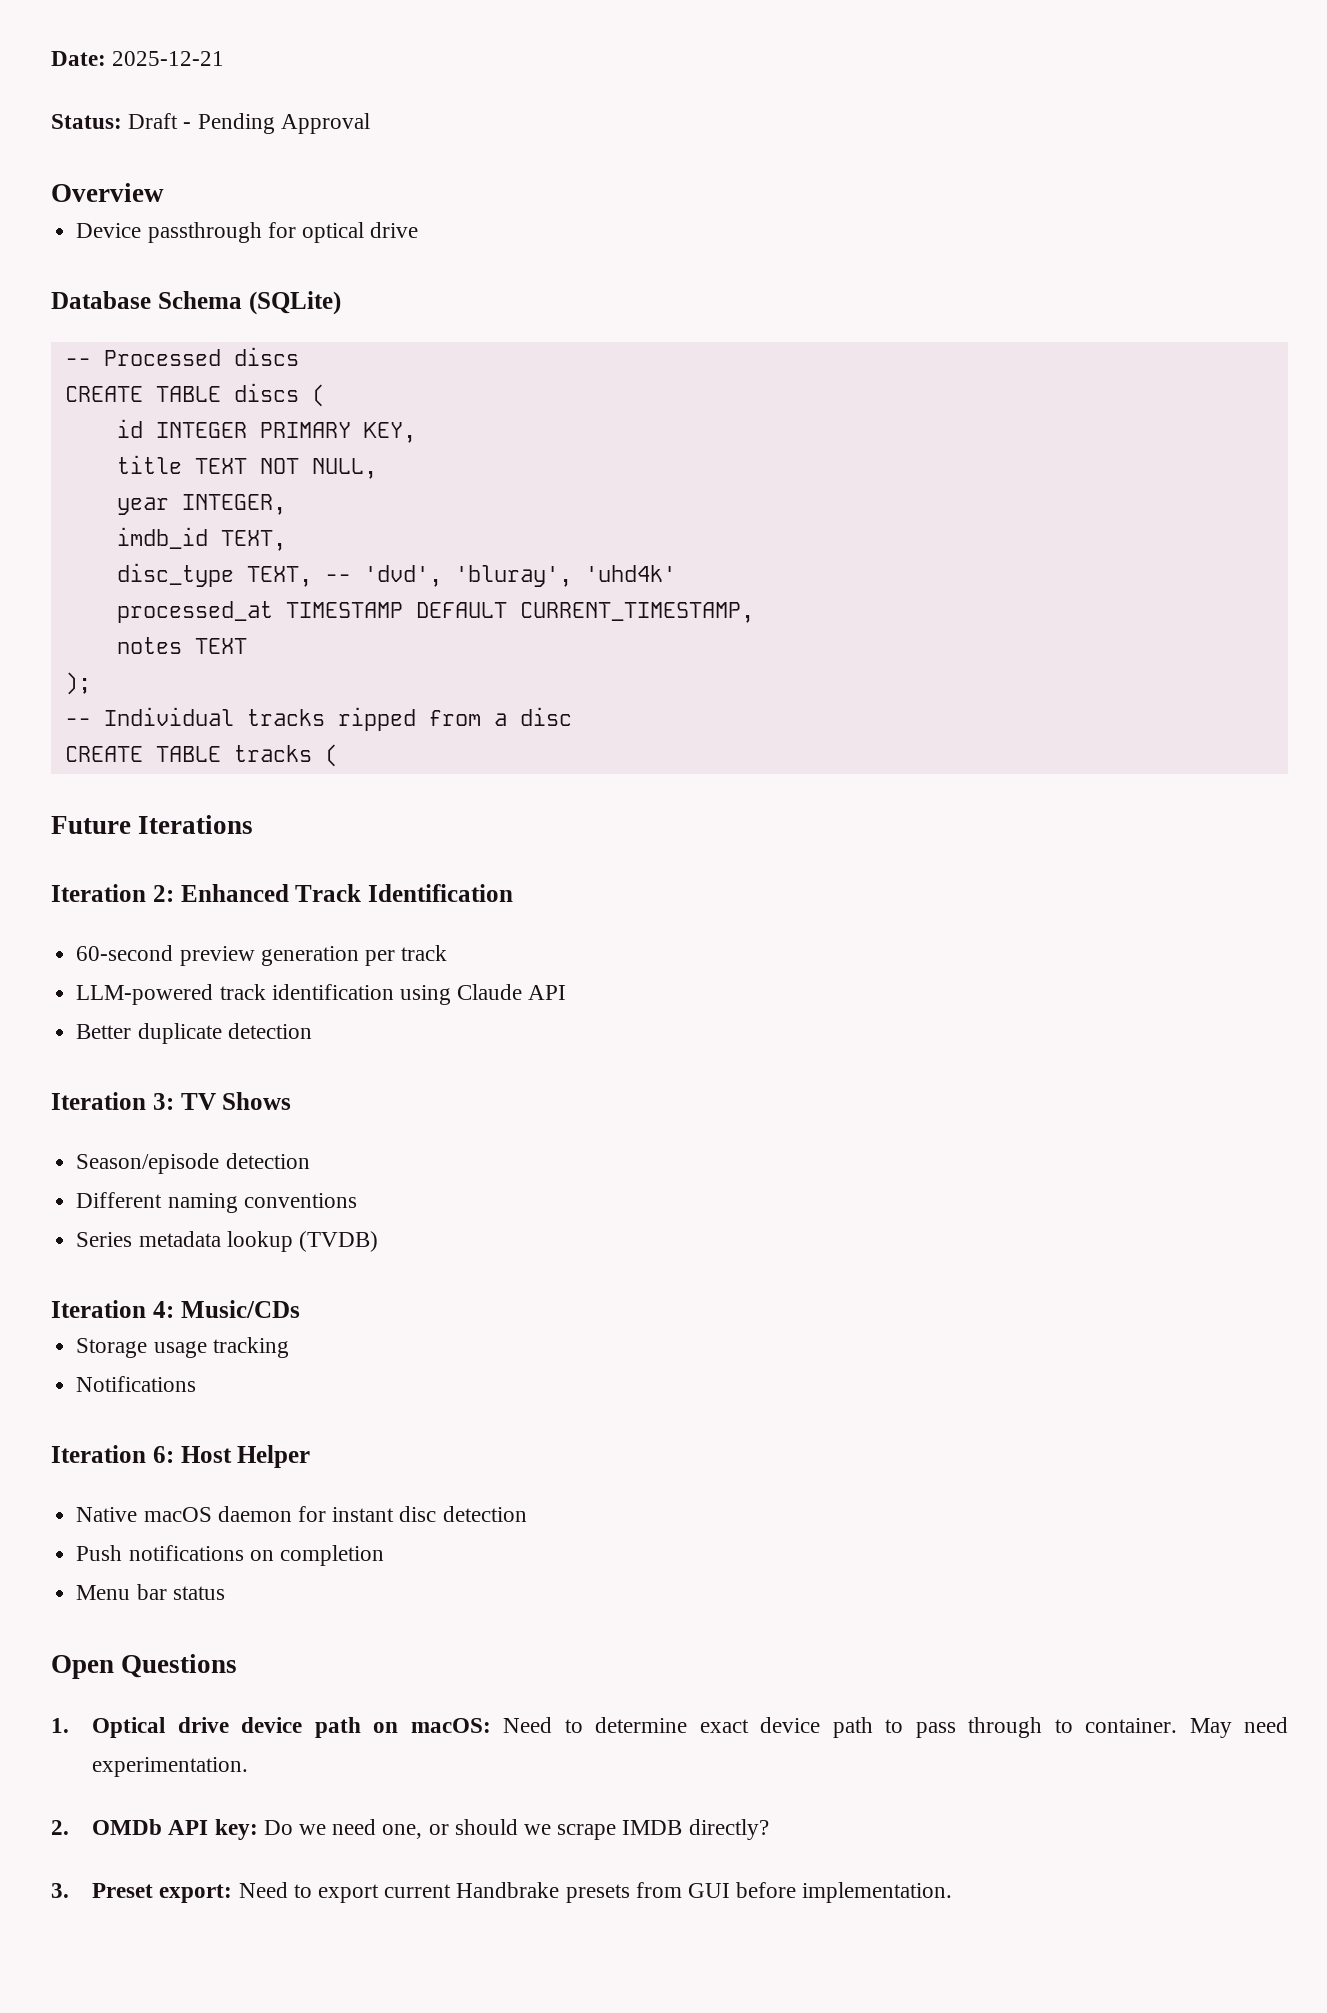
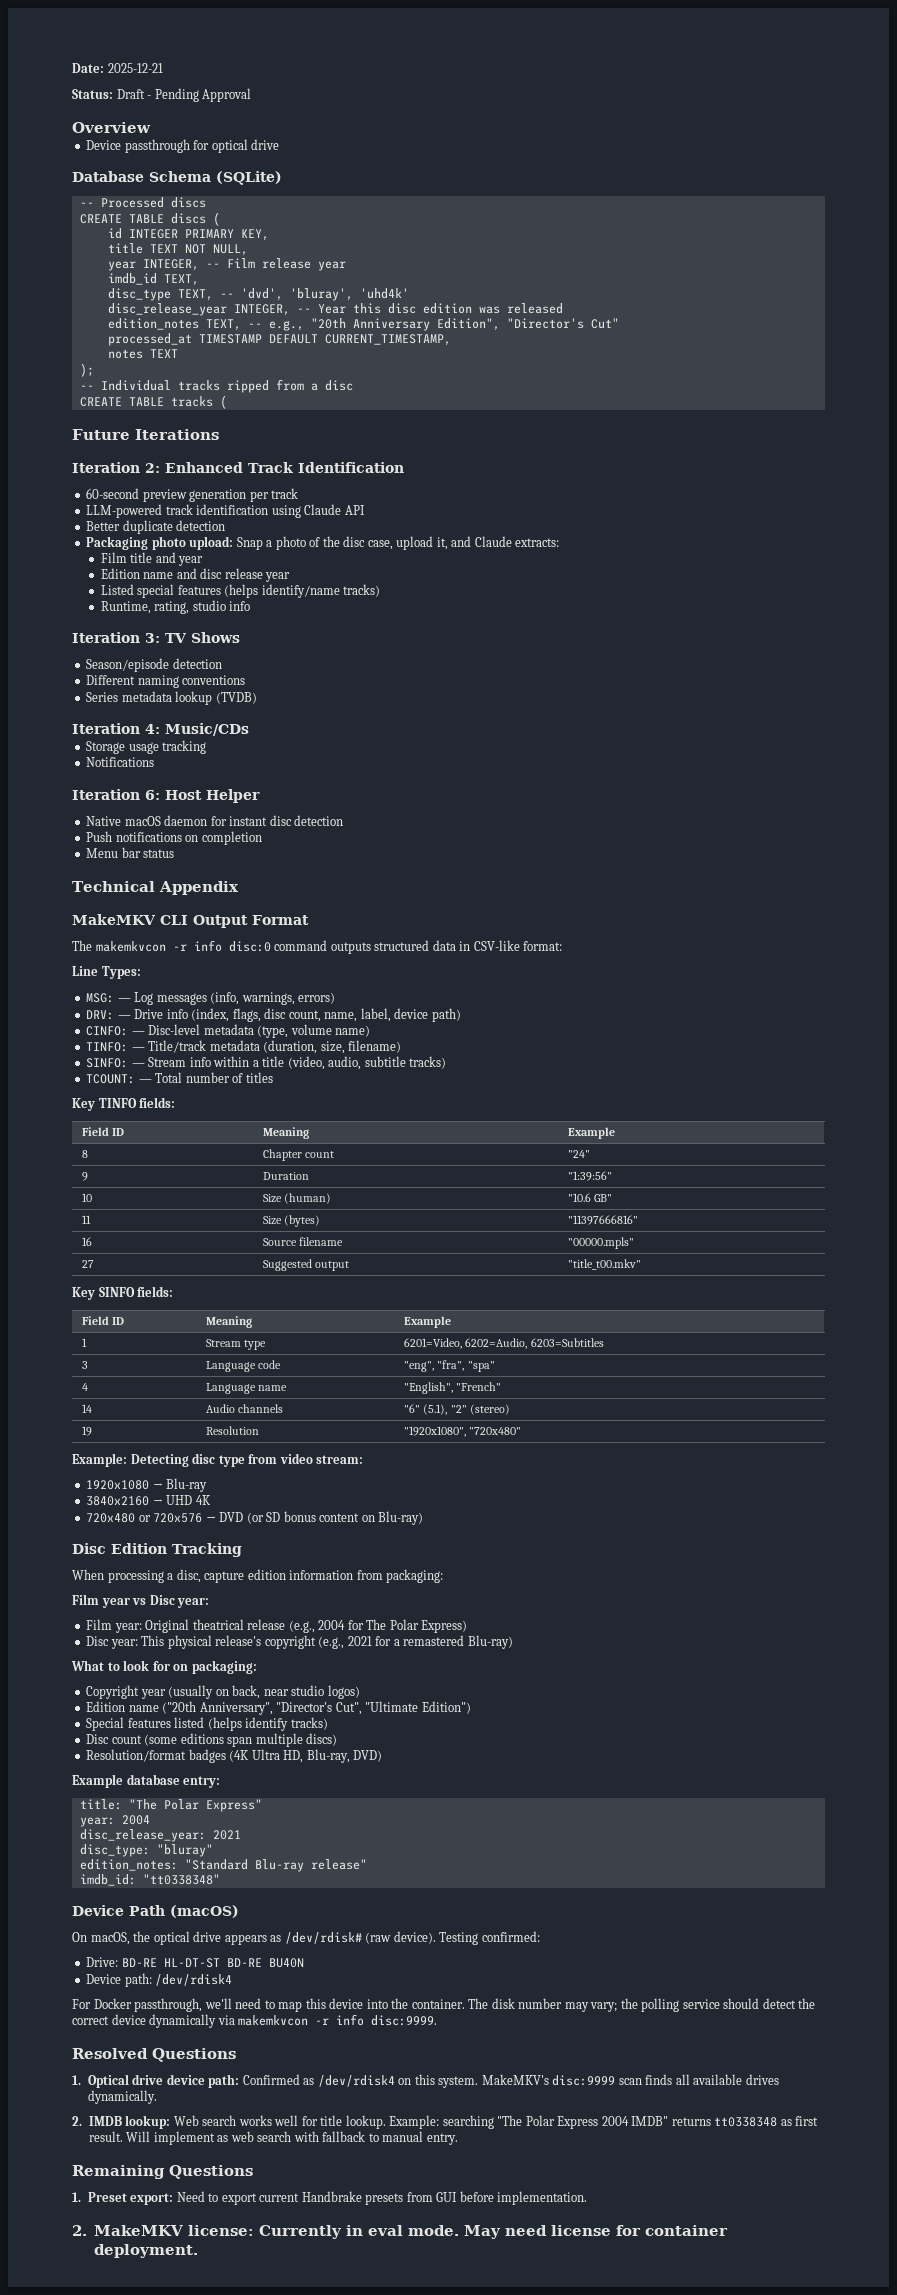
- year INTEGER,
+ year INTEGER, -- Film release year
+ disc_release_year INTEGER, -- Year this disc edition was released
+ edition_notes TEXT, -- e.g., "20th Anniversary Edition", "Director's Cut"
+ Packaging photo upload: Snap a photo of the disc case, upload it, and Claude extracts:
+ Film title and year
+ Edition name and disc release year
+ Listed special features (helps identify/name tracks)
+ Runtime, rating, studio info
- Open Questions
+ Technical Appendix
+ MakeMKV CLI Output Format
+ The makemkvcon -r info disc:0 command outputs structured data in CSV-like format:
+ Line Types:
+ MSG: — Log messages (info, warnings, errors)
+ DRV: — Drive info (index, flags, disc count, name, label, device path)
+ CINFO: — Disc-level metadata (type, volume name)
+ TINFO: — Title/track metadata (duration, size, filename)
+ SINFO: — Stream info within a title (video, audio, subtitle tracks)
+ TCOUNT: — Total number of titles
+ Key TINFO fields:
+ Field ID | Meaning | Example
+ 8 | Chapter count | "24"
+ 9 | Duration | "1:39:56"
+ 10 | Size (human) | "10.6 GB"
+ 11 | Size (bytes) | "11397666816"
+ 16 | Source filename | "00000.mpls"
+ 27 | Suggested output | "title_t00.mkv"
+ Key SINFO fields:
+ Field ID | Meaning | Example
+ 1 | Stream type | 6201=Video, 6202=Audio, 6203=Subtitles
+ 3 | Language code | "eng", "fra", "spa"
+ 4 | Language name | "English", "French"
+ 14 | Audio channels | "6" (5.1), "2" (stereo)
+ 19 | Resolution | "1920x1080", "720x480"
+ Example: Detecting disc type from video stream:
+ 1920x1080 → Blu-ray
+ 3840x2160 → UHD 4K
+ 720x480 or 720x576 → DVD (or SD bonus content on Blu-ray)
+ Disc Edition Tracking
+ When processing a disc, capture edition information from packaging:
+ Film year vs Disc year:
+ Film year: Original theatrical release (e.g., 2004 for The Polar Express)
+ Disc year: This physical release's copyright (e.g., 2021 for a remastered Blu-ray)
+ What to look for on packaging:
+ Copyright year (usually on back, near studio logos)
+ Edition name ("20th Anniversary", "Director's Cut", "Ultimate Edition")
+ Special features listed (helps identify tracks)
+ Disc count (some editions span multiple discs)
+ Resolution/format badges (4K Ultra HD, Blu-ray, DVD)
+ Example database entry:
+ title: "The Polar Express"
+ year: 2004
+ disc_release_year: 2021
+ disc_type: "bluray"
+ edition_notes: "Standard Blu-ray release"
+ imdb_id: "tt0338348"
+ Device Path (macOS)
+ On macOS, the optical drive appears as /dev/rdisk# (raw device). Testing confirmed:
+ Drive: BD-RE HL-DT-ST BD-RE BU40N
+ Device path: /dev/rdisk4
+ For Docker passthrough, we'll need to map this device into the container. The disk number may vary; the polling service should detect the correct device dynamically via makemkvcon -r info disc:9999.
+ Resolved Questions
- 1. Optical drive device path on macOS: Need to determine exact device path to pass through to container. May need experimentation.
- 2. OMDb API key: Do we need one, or should we scrape IMDB directly?
- 3. Preset export: Need to export current Handbrake presets from GUI before implementation.
+ 1. Optical drive device path: Confirmed as /dev/rdisk4 on this system. MakeMKV's disc:9999 scan finds all available drives dynamically.
+ 2. IMDB lookup: Web search works well for title lookup. Example: searching "The Polar Express 2004 IMDB" returns tt0338348 as first result. Will implement as web search with fallback to manual entry.
+ Remaining Questions
+ 1. Preset export: Need to export current Handbrake presets from GUI before implementation.
+ 2. MakeMKV license: Currently in eval mode. May need license for container deployment.

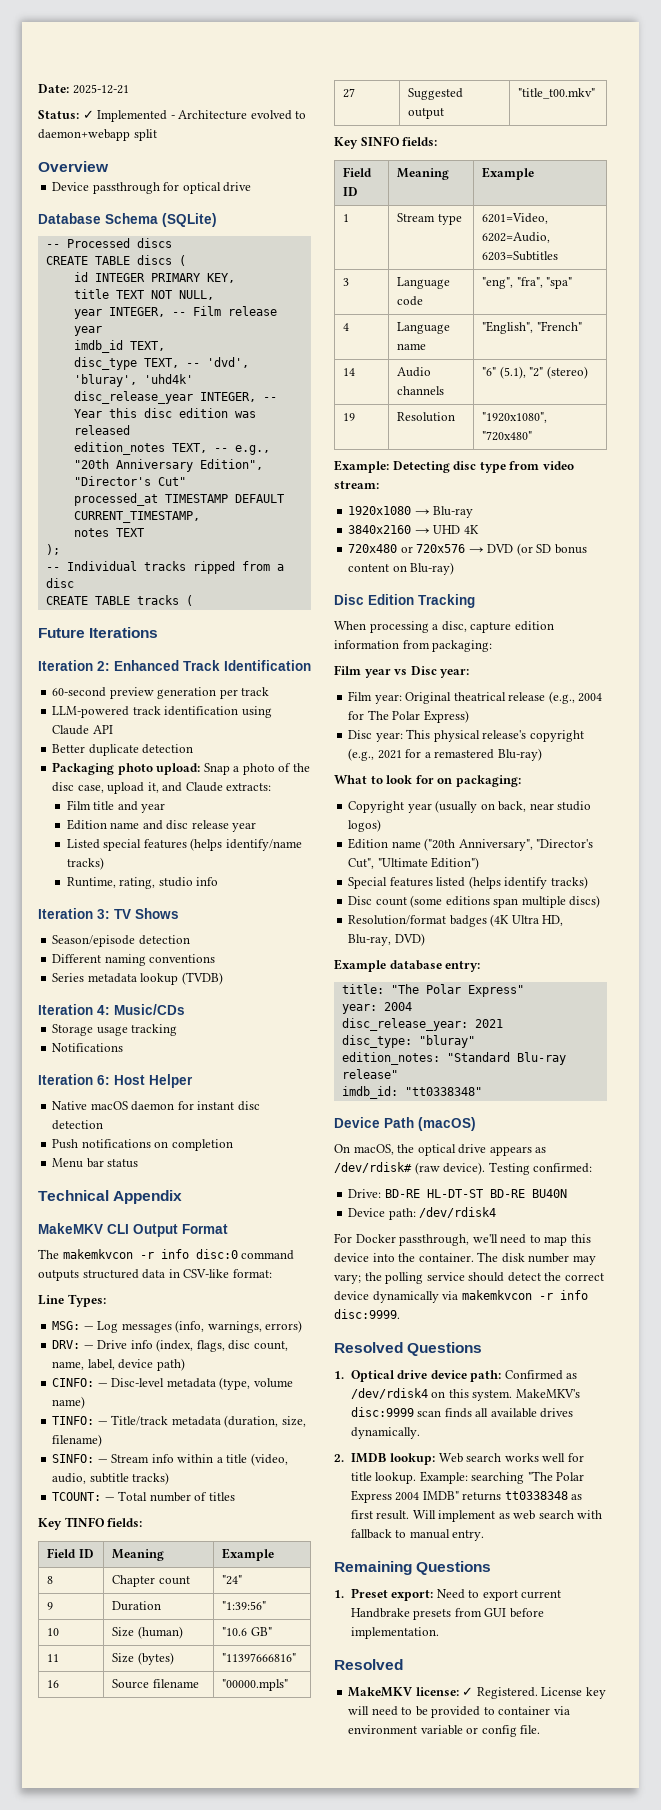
- Status: Draft - Pending Approval
+ Status: ✓ Implemented - Architecture evolved to daemon+webapp split
  1. Preset export: Need to export current Handbrake presets from GUI before implementation.
- 2. MakeMKV license: Currently in eval mode. May need license for container deployment.
+ Resolved
+ MakeMKV license: ✓ Registered. License key will need to be provided to container via environment variable or config file.

